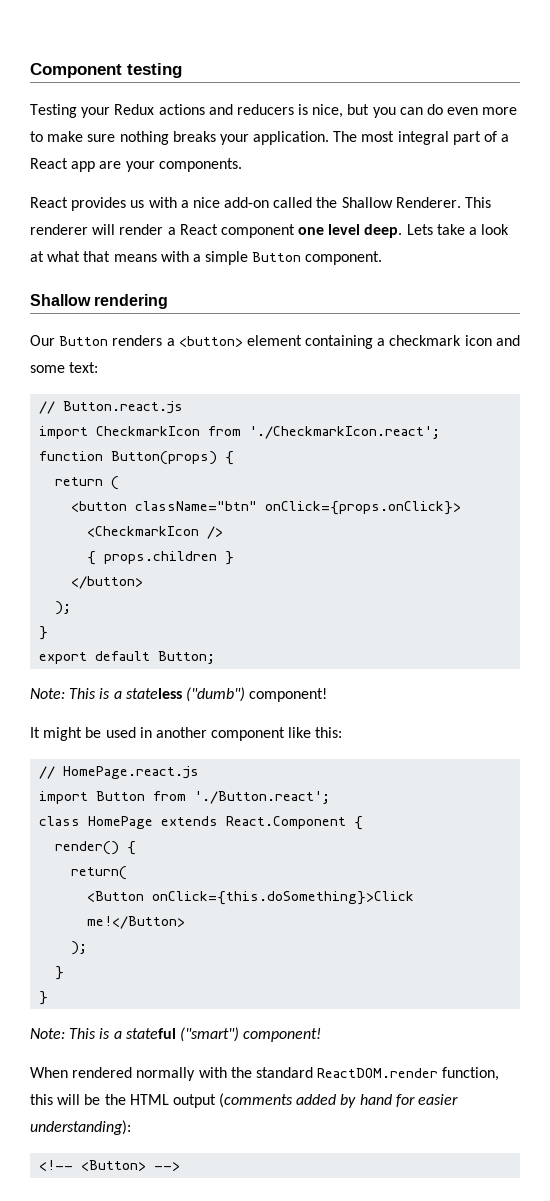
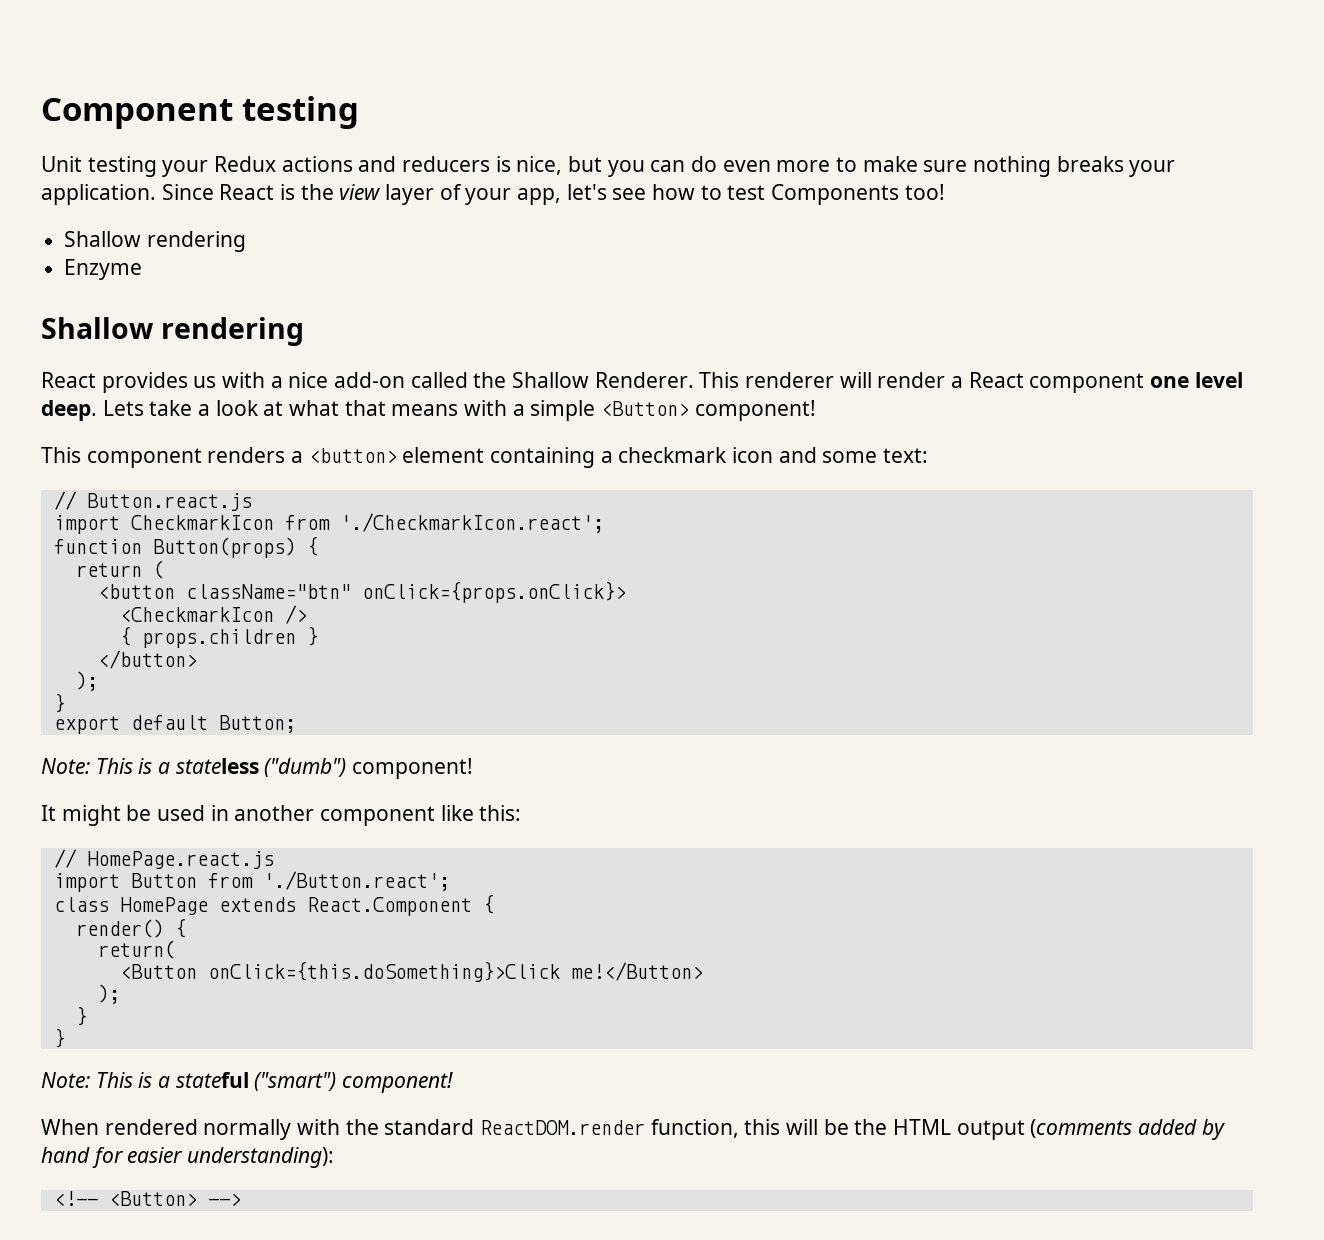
- Testing your Redux actions and reducers is nice, but you can do even more to make sure nothing breaks your application.
+ Unit testing your Redux actions and reducers is nice, but you can do even more to make sure nothing breaks your application.
- The most integral part of a React app are your components.
+ Since React is the view layer of your app, let's see how to test Components too!
+ Shallow rendering
+ Enzyme
+ Shallow rendering
- Lets take a look at what that means with a simple Button component.
- Shallow rendering
- Our Button renders a <button> element containing a checkmark icon and some text:
+ Lets take a look at what that means with a simple <Button> component!
+ This component renders a <button> element containing a checkmark icon and some text:

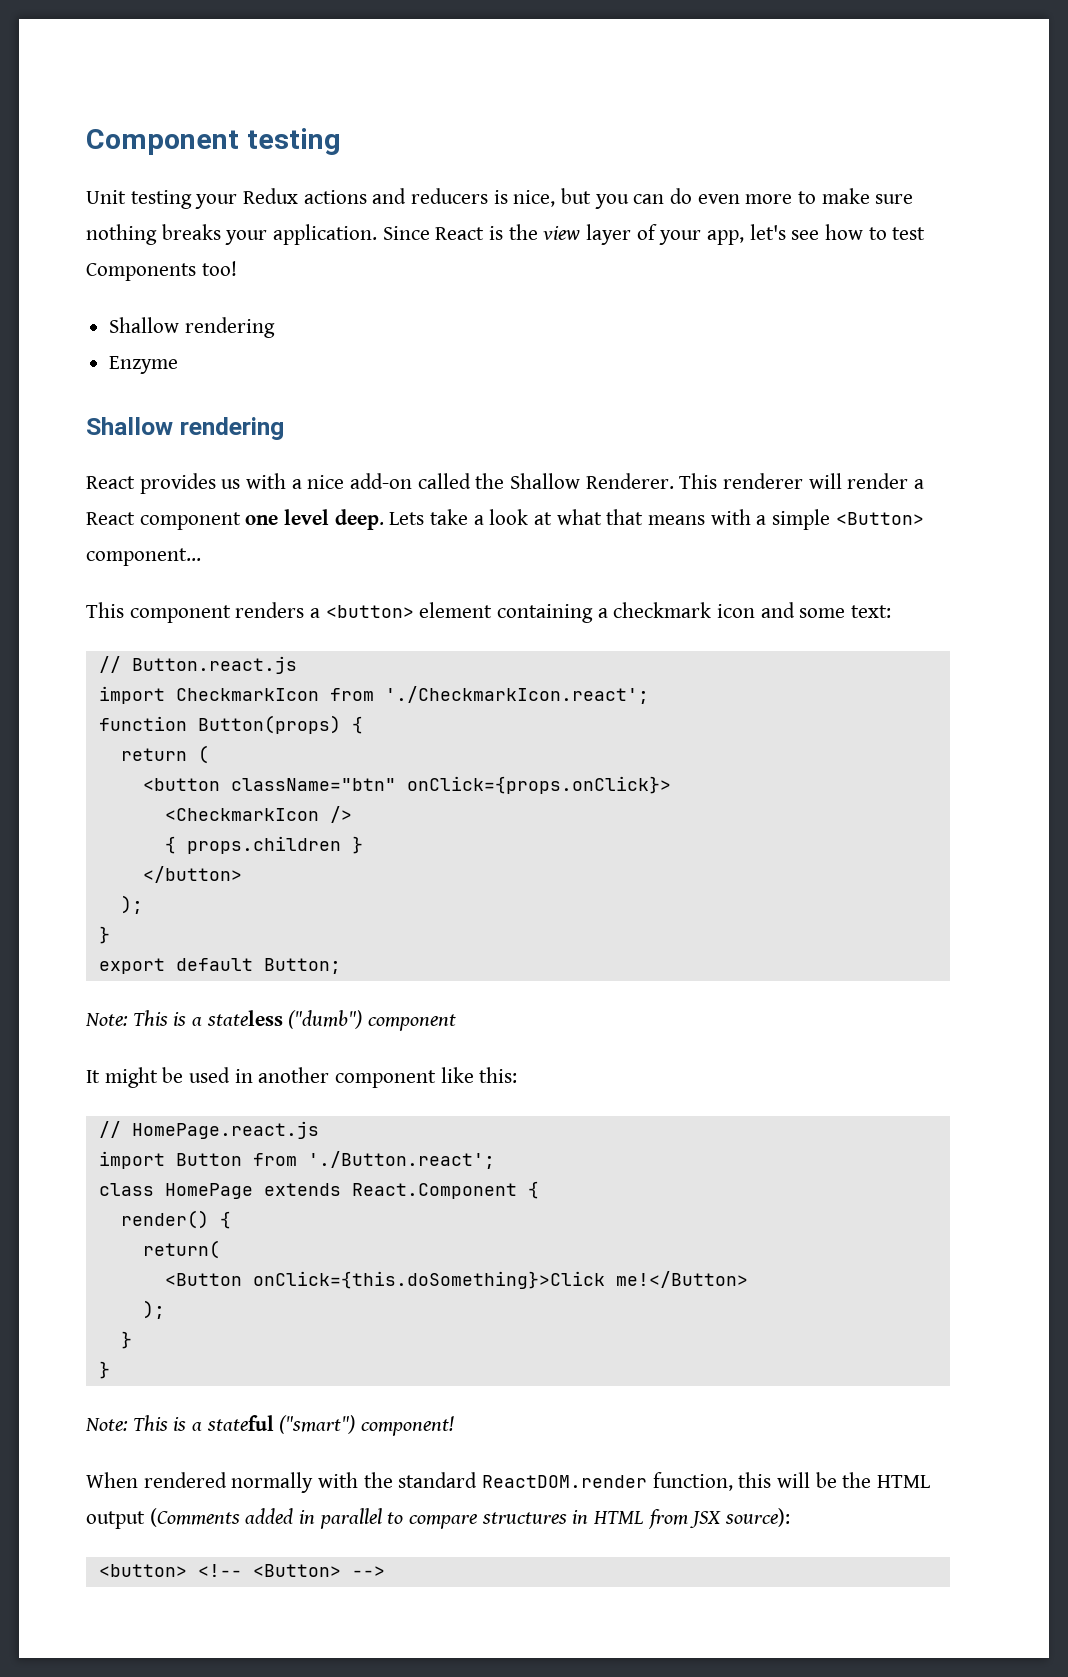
- Lets take a look at what that means with a simple <Button> component!
+ Lets take a look at what that means with a simple <Button> component...
- Note: This is a stateless ("dumb") component!
+ Note: This is a stateless ("dumb") component
- When rendered normally with the standard ReactDOM.render function, this will be the HTML output (comments added by hand for easier understanding):
- <!-- <Button> -->
+ When rendered normally with the standard ReactDOM.render function, this will be the HTML output (Comments added in parallel to compare structures in HTML from JSX source):
+ <button> <!-- <Button> -->

